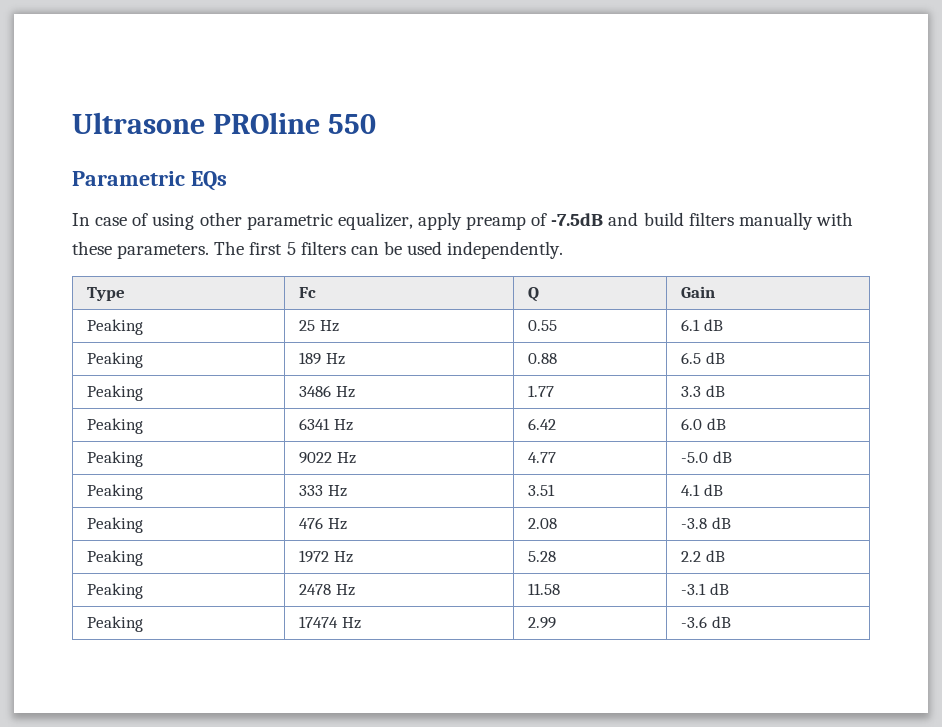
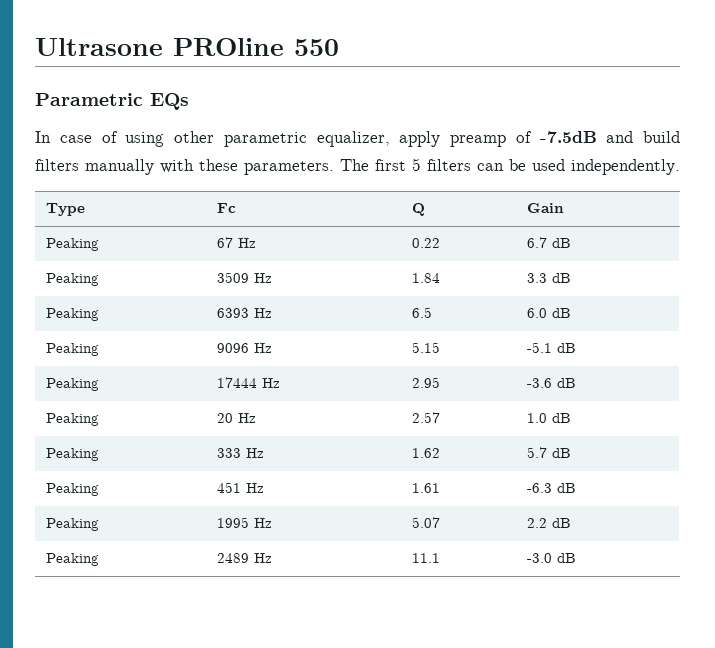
- Peaking | 25 Hz | 0.55 | 6.1 dB
- Peaking | 189 Hz | 0.88 | 6.5 dB
- Peaking | 3486 Hz | 1.77 | 3.3 dB
+ Peaking | 67 Hz | 0.22 | 6.7 dB
+ Peaking | 3509 Hz | 1.84 | 3.3 dB
- Peaking | 6341 Hz | 6.42 | 6.0 dB
+ Peaking | 6393 Hz | 6.5 | 6.0 dB
- Peaking | 9022 Hz | 4.77 | -5.0 dB
+ Peaking | 9096 Hz | 5.15 | -5.1 dB
+ Peaking | 17444 Hz | 2.95 | -3.6 dB
+ Peaking | 20 Hz | 2.57 | 1.0 dB
- Peaking | 333 Hz | 3.51 | 4.1 dB
- Peaking | 476 Hz | 2.08 | -3.8 dB
- Peaking | 1972 Hz | 5.28 | 2.2 dB
+ Peaking | 333 Hz | 1.62 | 5.7 dB
+ Peaking | 451 Hz | 1.61 | -6.3 dB
+ Peaking | 1995 Hz | 5.07 | 2.2 dB
- Peaking | 2478 Hz | 11.58 | -3.1 dB
- Peaking | 17474 Hz | 2.99 | -3.6 dB
+ Peaking | 2489 Hz | 11.1 | -3.0 dB

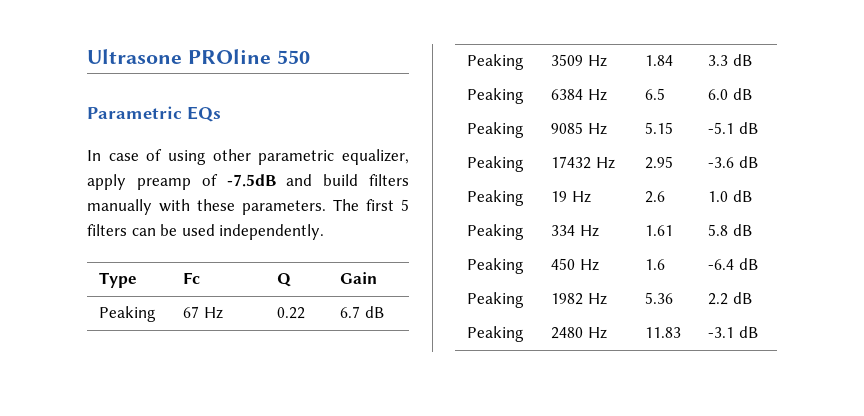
- Peaking | 6393 Hz | 6.5 | 6.0 dB
+ Peaking | 6384 Hz | 6.5 | 6.0 dB
- Peaking | 9096 Hz | 5.15 | -5.1 dB
+ Peaking | 9085 Hz | 5.15 | -5.1 dB
- Peaking | 17444 Hz | 2.95 | -3.6 dB
+ Peaking | 17432 Hz | 2.95 | -3.6 dB
- Peaking | 20 Hz | 2.57 | 1.0 dB
+ Peaking | 19 Hz | 2.6 | 1.0 dB
- Peaking | 333 Hz | 1.62 | 5.7 dB
- Peaking | 451 Hz | 1.61 | -6.3 dB
- Peaking | 1995 Hz | 5.07 | 2.2 dB
+ Peaking | 334 Hz | 1.61 | 5.8 dB
+ Peaking | 450 Hz | 1.6 | -6.4 dB
+ Peaking | 1982 Hz | 5.36 | 2.2 dB
- Peaking | 2489 Hz | 11.1 | -3.0 dB
+ Peaking | 2480 Hz | 11.83 | -3.1 dB

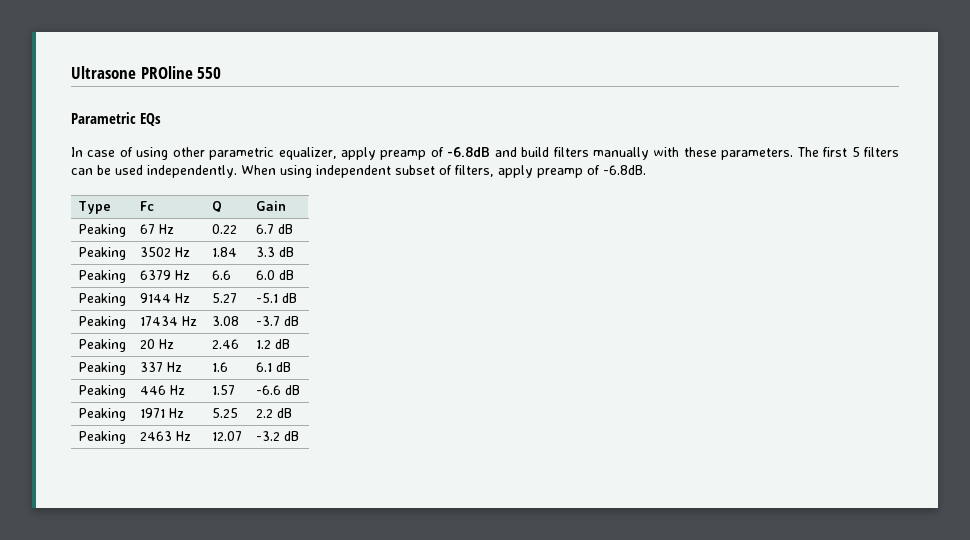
- In case of using other parametric equalizer, apply preamp of -7.5dB and build filters manually with these parameters.
+ In case of using other parametric equalizer, apply preamp of -6.8dB and build filters manually with these parameters.
+ When using independent subset of filters, apply preamp of -6.8dB.
- Peaking | 3509 Hz | 1.84 | 3.3 dB
+ Peaking | 3502 Hz | 1.84 | 3.3 dB
- Peaking | 6384 Hz | 6.5 | 6.0 dB
+ Peaking | 6379 Hz | 6.6 | 6.0 dB
- Peaking | 9085 Hz | 5.15 | -5.1 dB
+ Peaking | 9144 Hz | 5.27 | -5.1 dB
- Peaking | 17432 Hz | 2.95 | -3.6 dB
- Peaking | 19 Hz | 2.6 | 1.0 dB
- Peaking | 334 Hz | 1.61 | 5.8 dB
- Peaking | 450 Hz | 1.6 | -6.4 dB
- Peaking | 1982 Hz | 5.36 | 2.2 dB
+ Peaking | 17434 Hz | 3.08 | -3.7 dB
+ Peaking | 20 Hz | 2.46 | 1.2 dB
+ Peaking | 337 Hz | 1.6 | 6.1 dB
+ Peaking | 446 Hz | 1.57 | -6.6 dB
+ Peaking | 1971 Hz | 5.25 | 2.2 dB
- Peaking | 2480 Hz | 11.83 | -3.1 dB
+ Peaking | 2463 Hz | 12.07 | -3.2 dB

